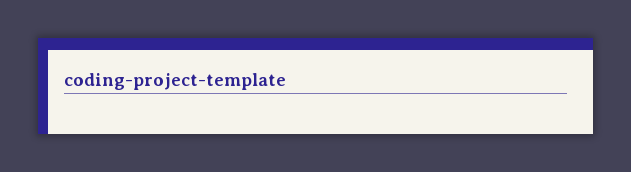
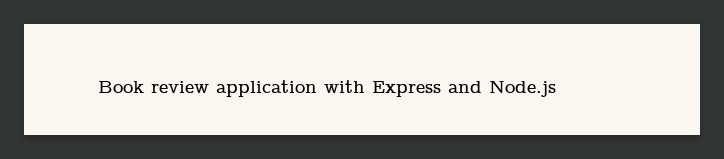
- coding-project-template
+ Book review application with Express and Node.js

